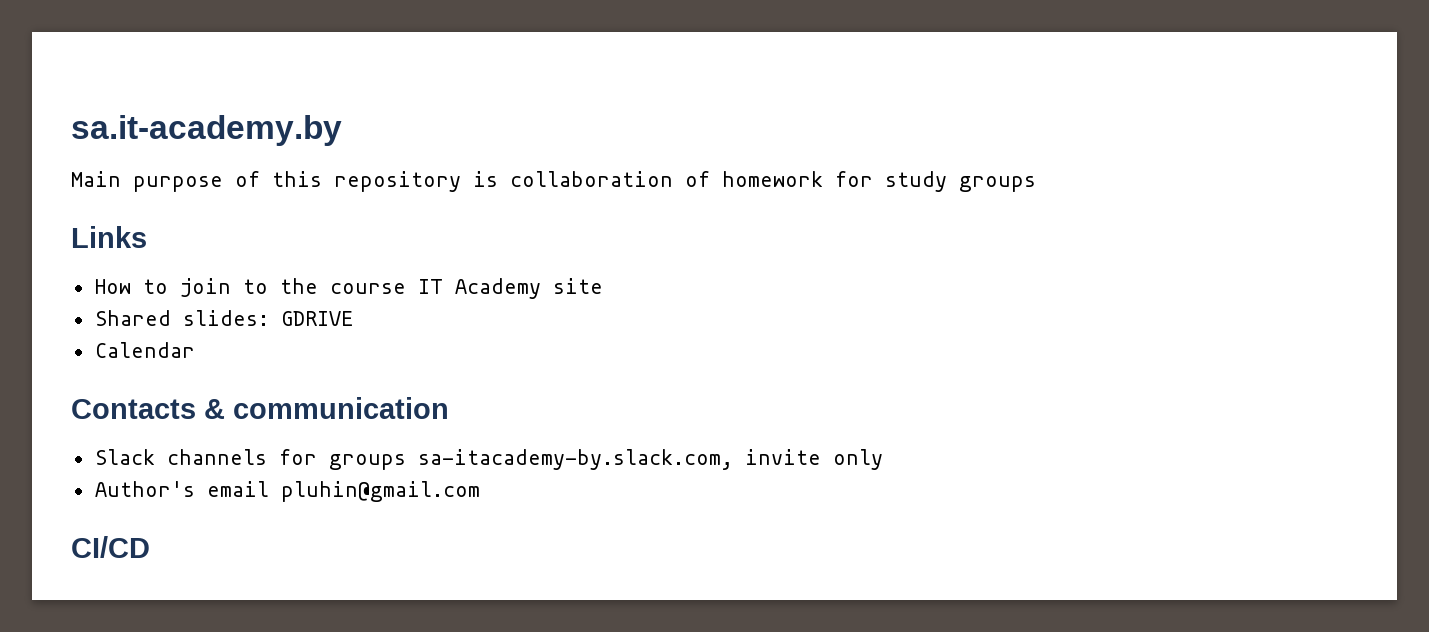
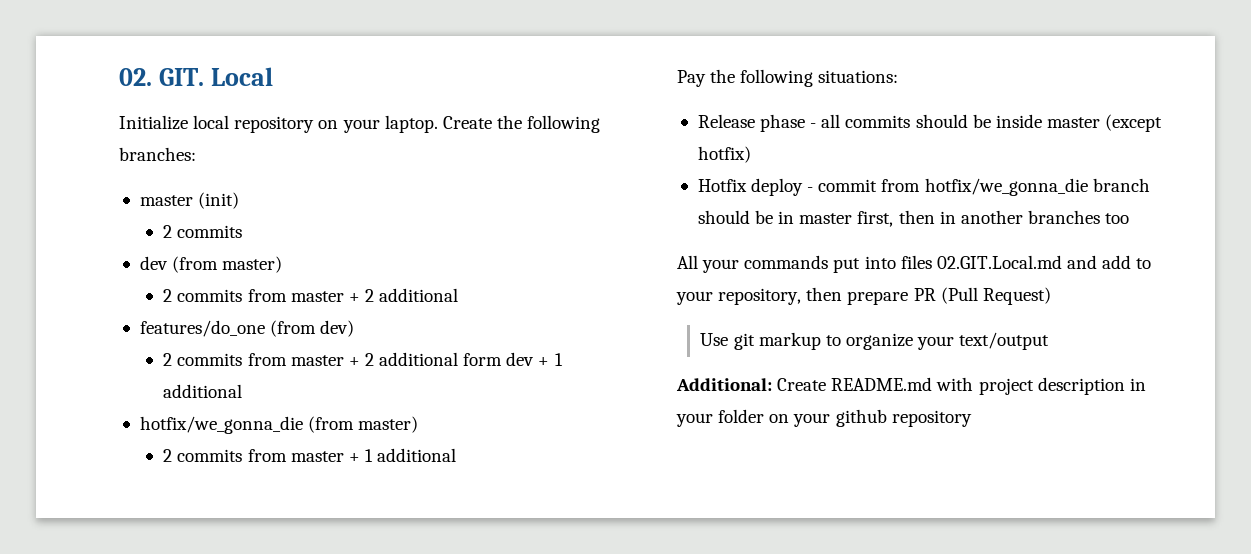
- sa.it-academy.by
- Main purpose of this repository is collaboration of homework for study groups
- Links
- How to join to the course IT Academy site
- Shared slides: GDRIVE
- Calendar
- Contacts & communication
- Slack channels for groups sa-itacademy-by.slack.com, invite only
- Author's email pluhin@gmail.com
- CI/CD
+ 02. GIT. Local
+ Initialize local repository on your laptop. Create the following branches:
+ master (init)
+ 2 commits
+ dev (from master)
+ 2 commits from master + 2 additional
+ features/do_one (from dev)
+ 2 commits from master + 2 additional form dev + 1 additional
+ hotfix/we_gonna_die (from master)
+ 2 commits from master + 1 additional
+ Pay the following situations:
+ Release phase - all commits should be inside master (except hotfix)
+ Hotfix deploy - commit from hotfix/we_gonna_die branch should be in master first, then in another branches too
+ All your commands put into files 02.GIT.Local.md and add to your repository, then prepare PR (Pull Request)
+ Use git markup to organize your text/output
+ Additional: Create README.md with project description in your folder on your github repository

